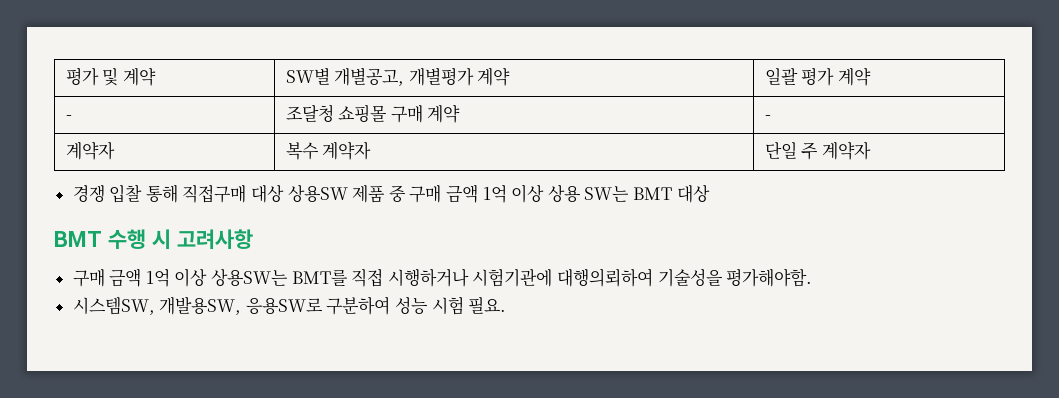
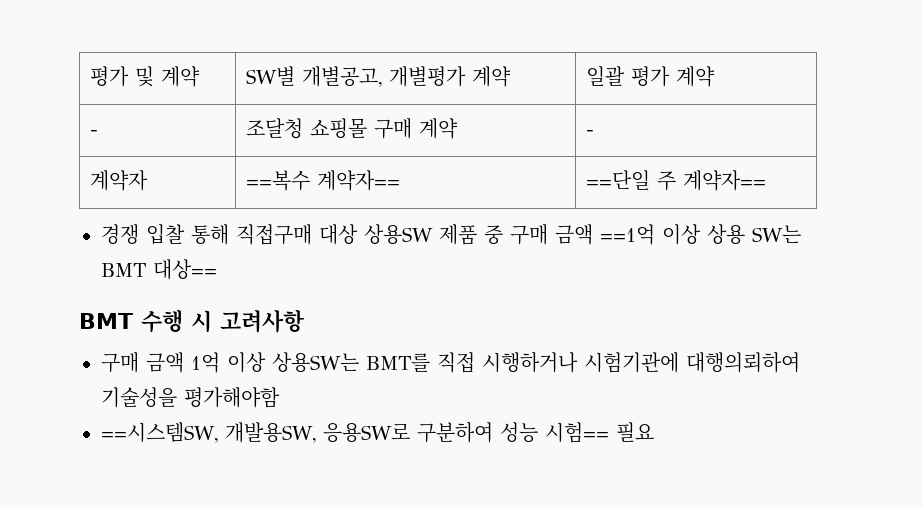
- 계약자 | 복수 계약자 | 단일 주 계약자
+ 계약자 | ==복수 계약자== | ==단일 주 계약자==
- 경쟁 입찰 통해 직접구매 대상 상용SW 제품 중 구매 금액 1억 이상 상용 SW는 BMT 대상
+ 경쟁 입찰 통해 직접구매 대상 상용SW 제품 중 구매 금액 ==1억 이상 상용 SW는 BMT 대상==
- 구매 금액 1억 이상 상용SW는 BMT를 직접 시행하거나 시험기관에 대행의뢰하여 기술성을 평가해야함.
- 시스템SW, 개발용SW, 응용SW로 구분하여 성능 시험 필요.
+ 구매 금액 1억 이상 상용SW는 BMT를 직접 시행하거나 시험기관에 대행의뢰하여 기술성을 평가해야함
+ ==시스템SW, 개발용SW, 응용SW로 구분하여 성능 시험== 필요

